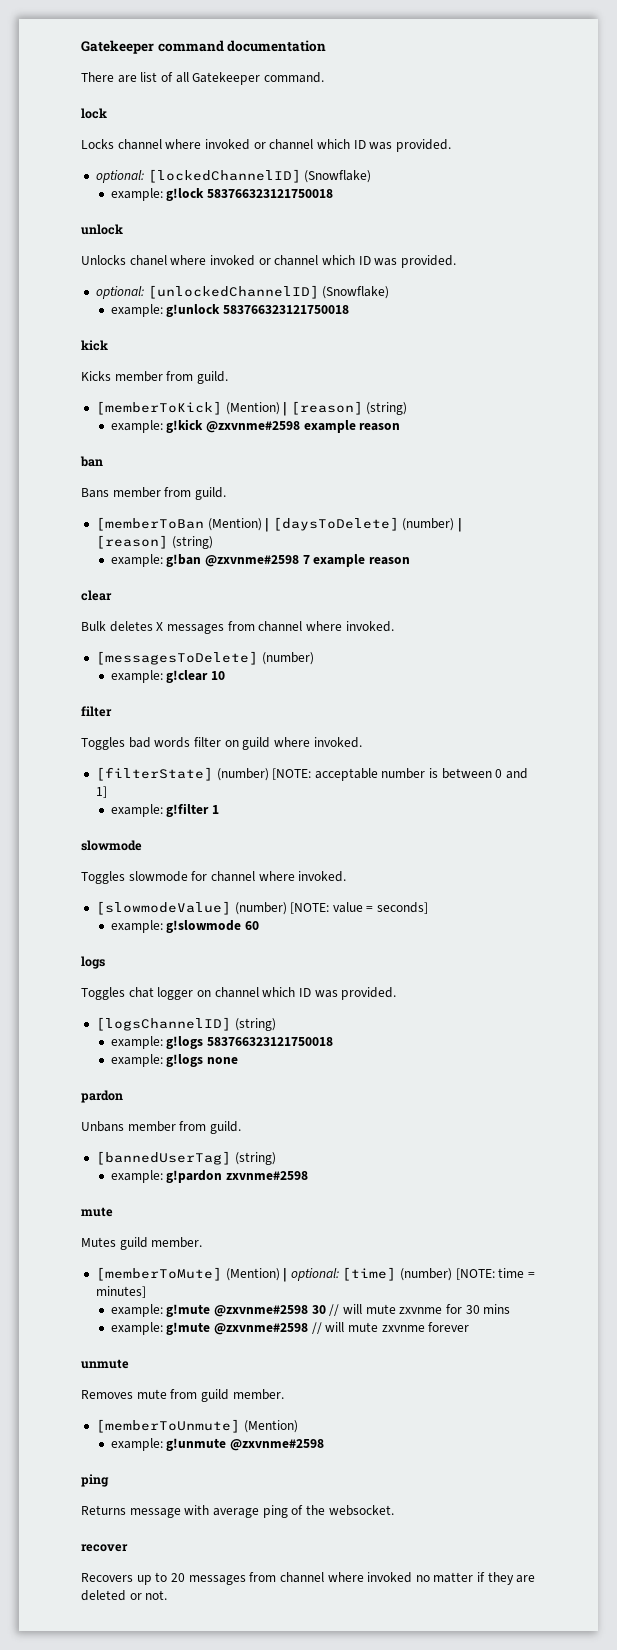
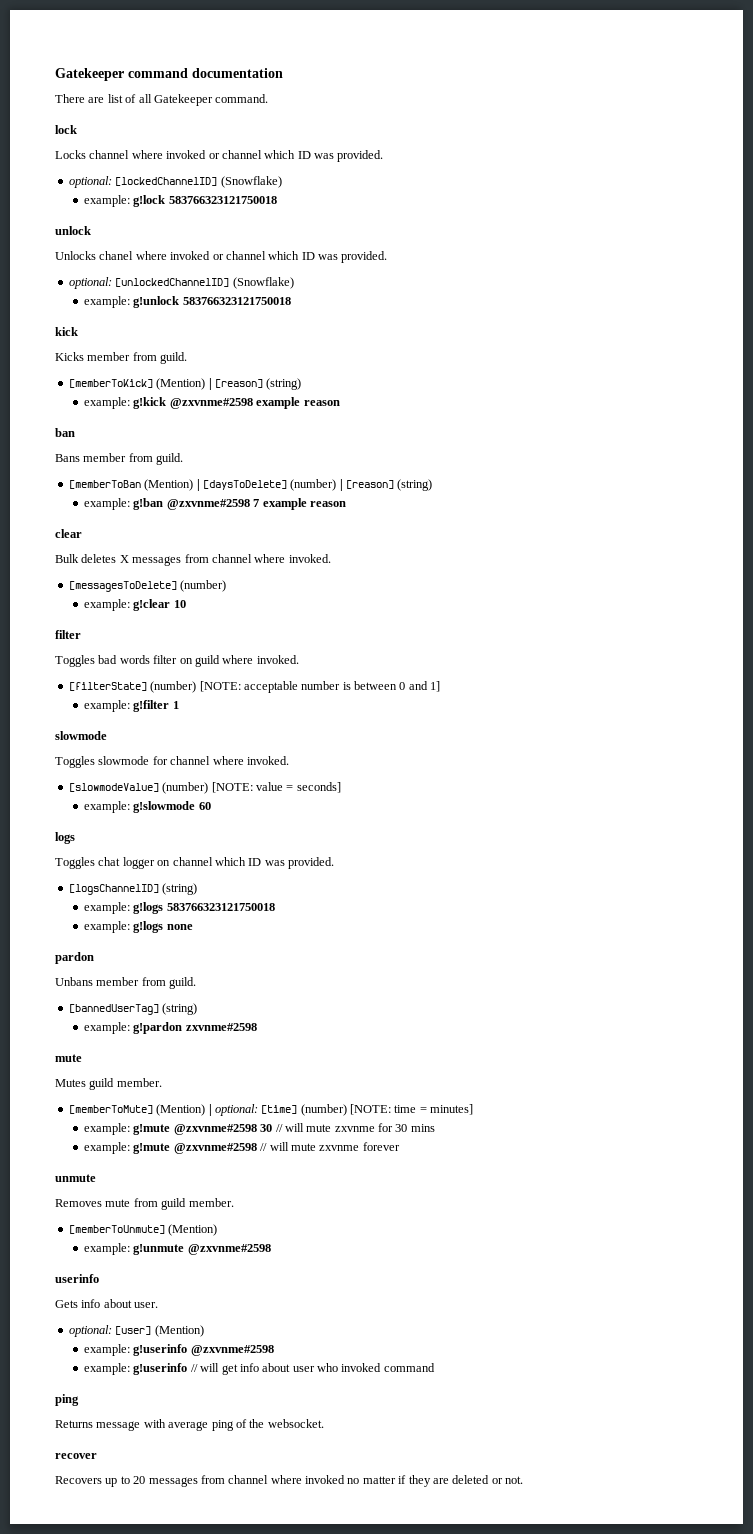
+ userinfo
+ Gets info about user.
+ optional: [user] (Mention)
+ example: g!userinfo @zxvnme#2598
+ example: g!userinfo // will get info about user who invoked command

